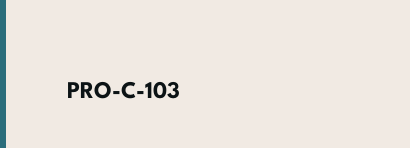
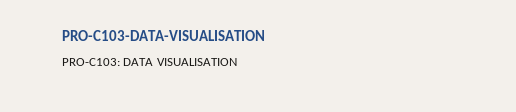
- PRO-C-103
+ PRO-C103-DATA-VISUALISATION
+ PRO-C103: DATA VISUALISATION

